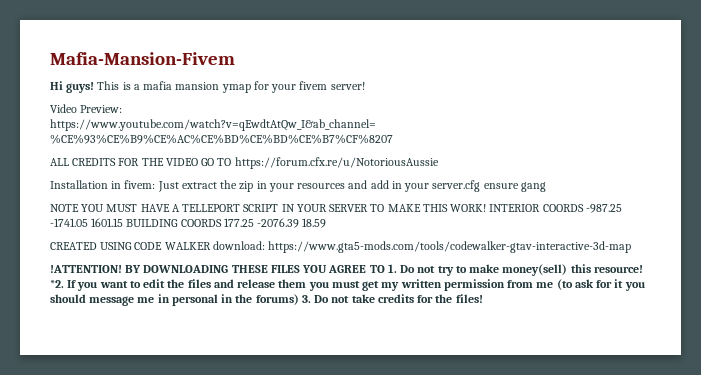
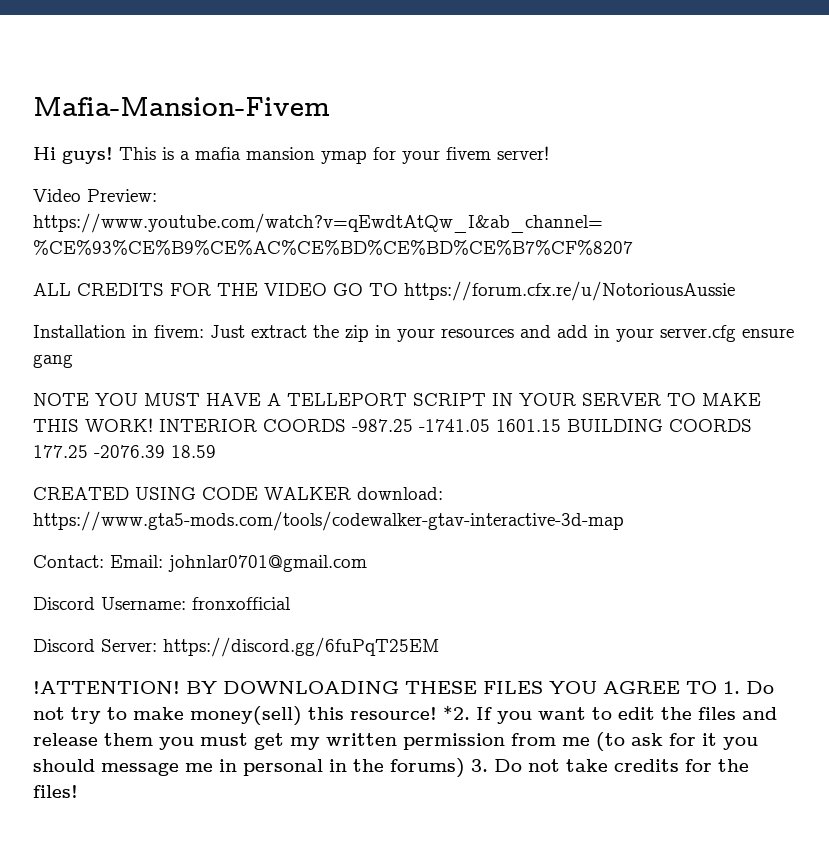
+ Contact: Email: johnlar0701@gmail.com
+ Discord Username: fronxofficial
+ Discord Server: https://discord.gg/6fuPqT25EM

